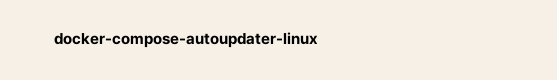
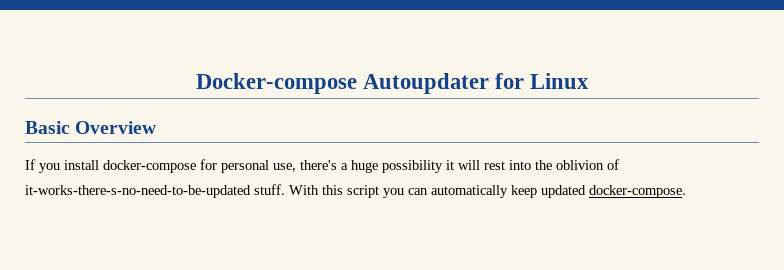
- docker-compose-autoupdater-linux
+ Docker-compose Autoupdater for Linux
+ Basic Overview
+ If you install docker-compose for personal use, there's a huge possibility it will rest into the oblivion of it-works-there-s-no-need-to-be-updated stuff. With this script you can automatically keep updated docker-compose.

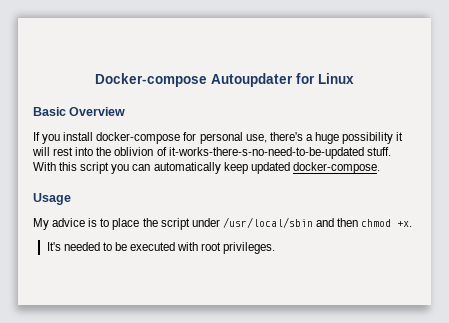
+ Usage
+ My advice is to place the script under /usr/local/sbin and then chmod +x.
+ It's needed to be executed with root privileges.

